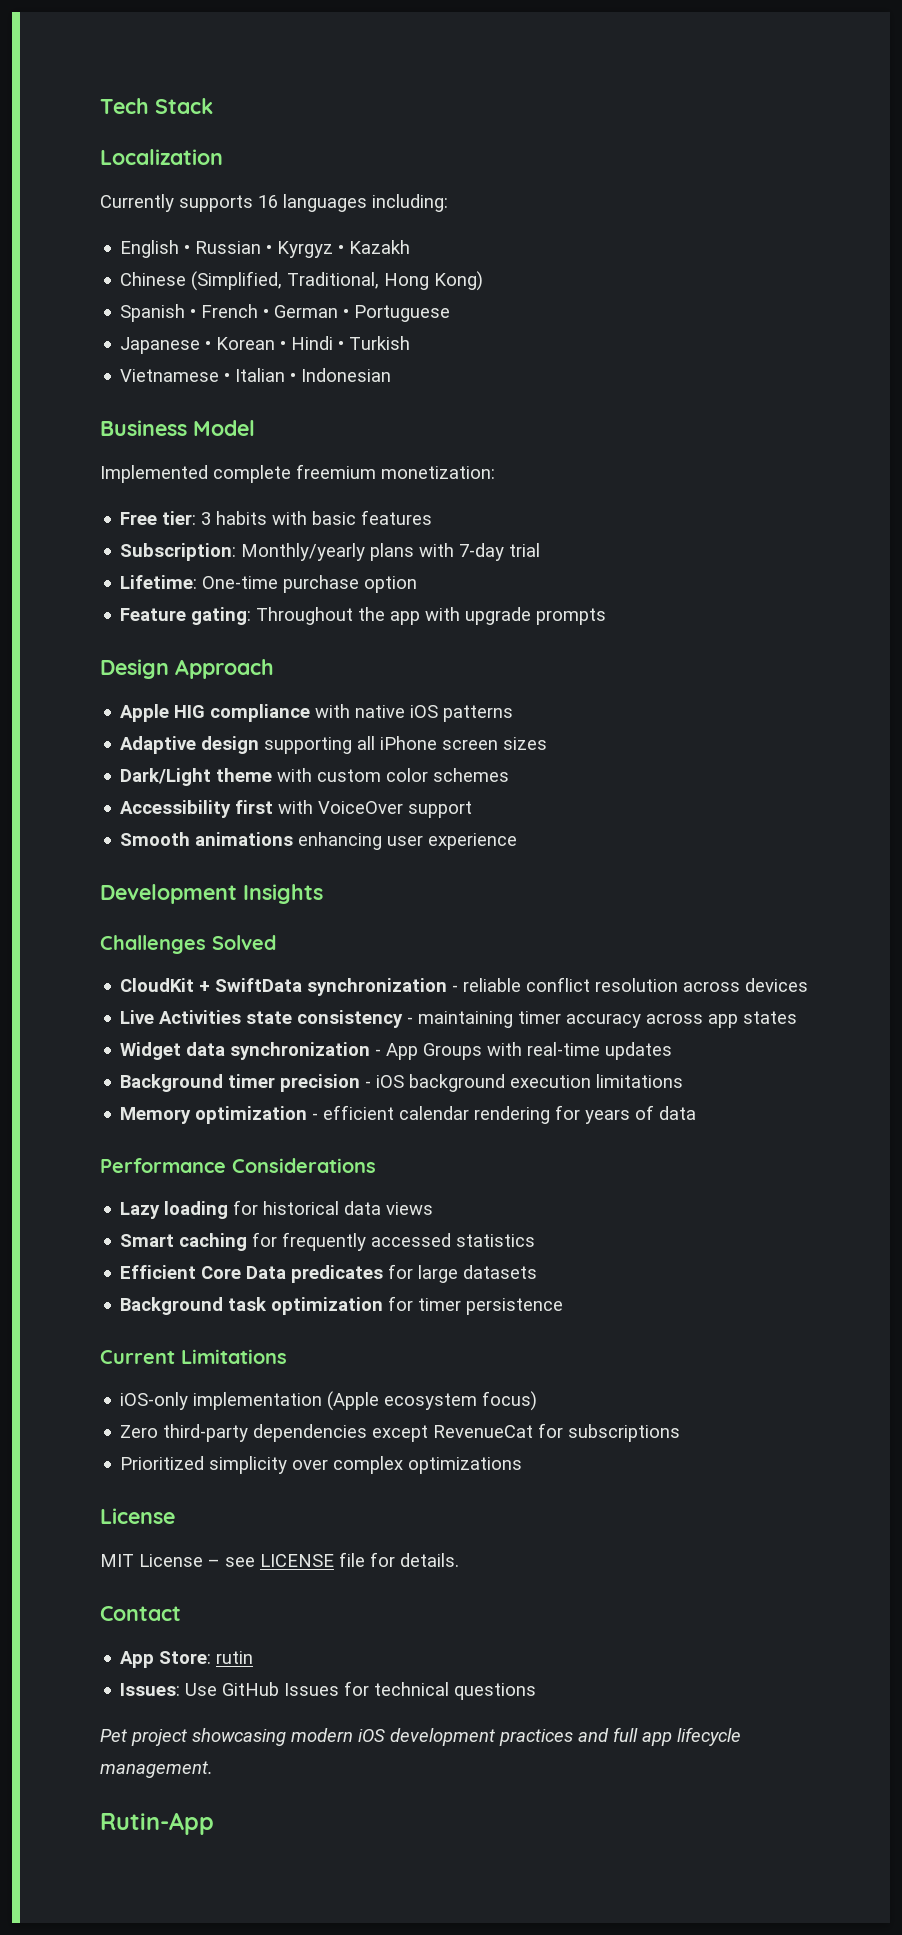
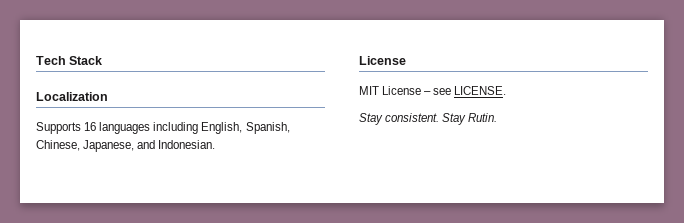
- Currently supports 16 languages including:
- English • Russian • Kyrgyz • Kazakh
- Chinese (Simplified, Traditional, Hong Kong)
- Spanish • French • German • Portuguese
- Japanese • Korean • Hindi • Turkish
- Vietnamese • Italian • Indonesian
- Business Model
- Implemented complete freemium monetization:
- Free tier: 3 habits with basic features
- Subscription: Monthly/yearly plans with 7-day trial
- Lifetime: One-time purchase option
- Feature gating: Throughout the app with upgrade prompts
- Design Approach
- Apple HIG compliance with native iOS patterns
- Adaptive design supporting all iPhone screen sizes
- Dark/Light theme with custom color schemes
- Accessibility first with VoiceOver support
- Smooth animations enhancing user experience
- Development Insights
- Challenges Solved
- CloudKit + SwiftData synchronization - reliable conflict resolution across devices
- Live Activities state consistency - maintaining timer accuracy across app states
- Widget data synchronization - App Groups with real-time updates
- Background timer precision - iOS background execution limitations
- Memory optimization - efficient calendar rendering for years of data
- Performance Considerations
- Lazy loading for historical data views
- Smart caching for frequently accessed statistics
- Efficient Core Data predicates for large datasets
- Background task optimization for timer persistence
- Current Limitations
- iOS-only implementation (Apple ecosystem focus)
- Zero third-party dependencies except RevenueCat for subscriptions
- Prioritized simplicity over complex optimizations
+ Supports 16 languages including English, Spanish, Chinese, Japanese, and Indonesian.
- MIT License – see LICENSE file for details.
- Contact
- App Store: rutin
- Issues: Use GitHub Issues for technical questions
- Pet project showcasing modern iOS development practices and full app lifecycle management.
- Rutin-App
+ MIT License – see LICENSE.
+ Stay consistent. Stay Rutin.

